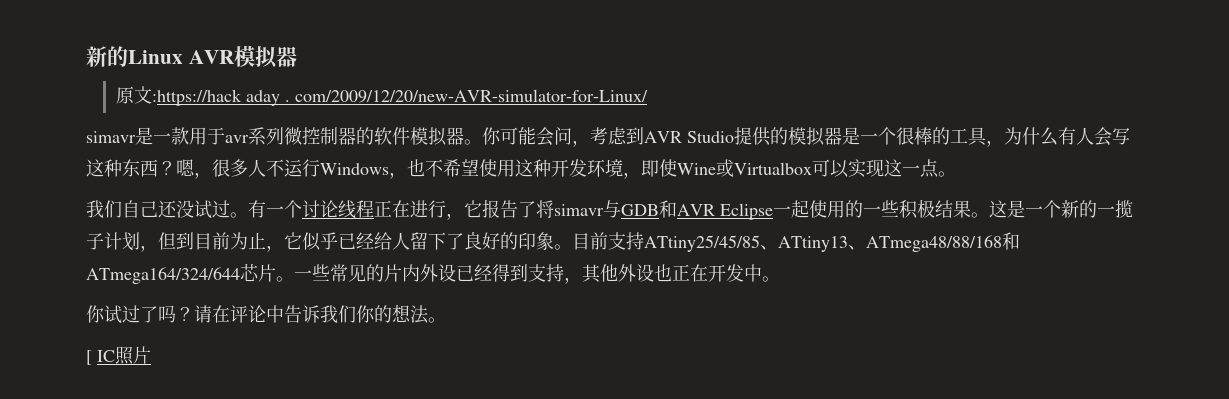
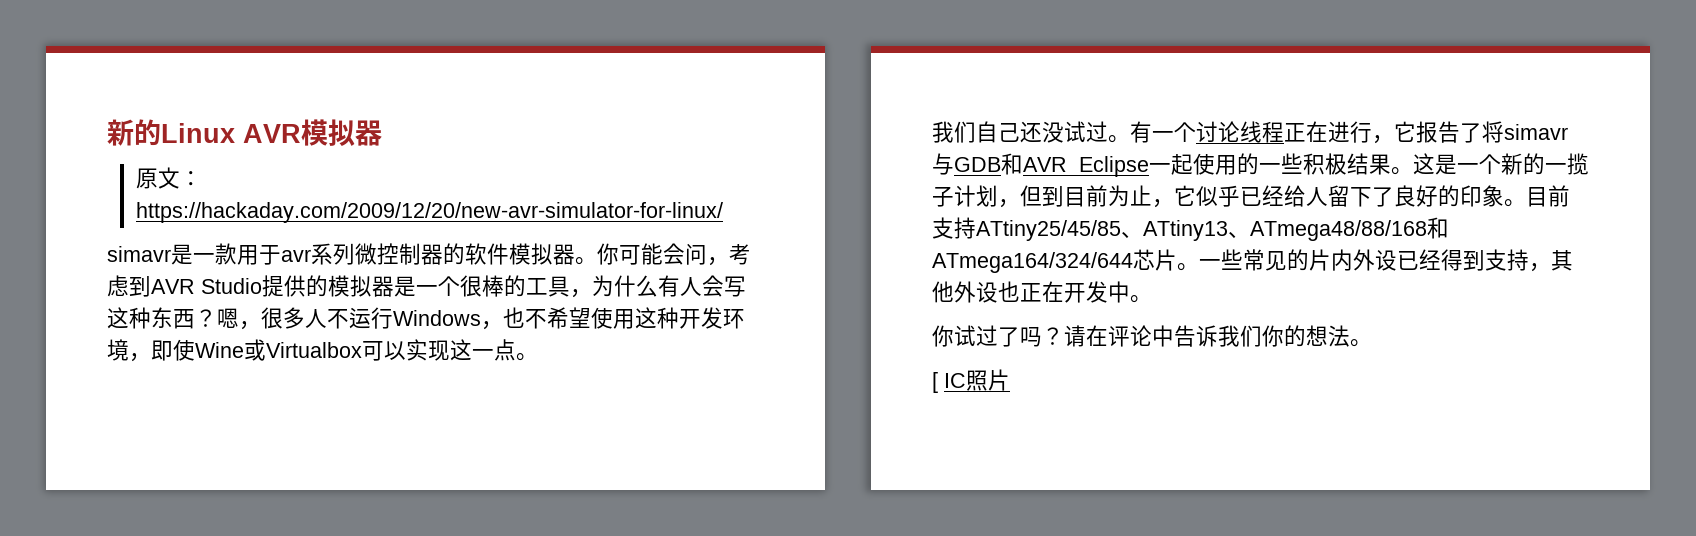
- 原文:https://hack aday . com/2009/12/20/new-AVR-simulator-for-Linux/
+ 原文：https://hackaday.com/2009/12/20/new-avr-simulator-for-linux/

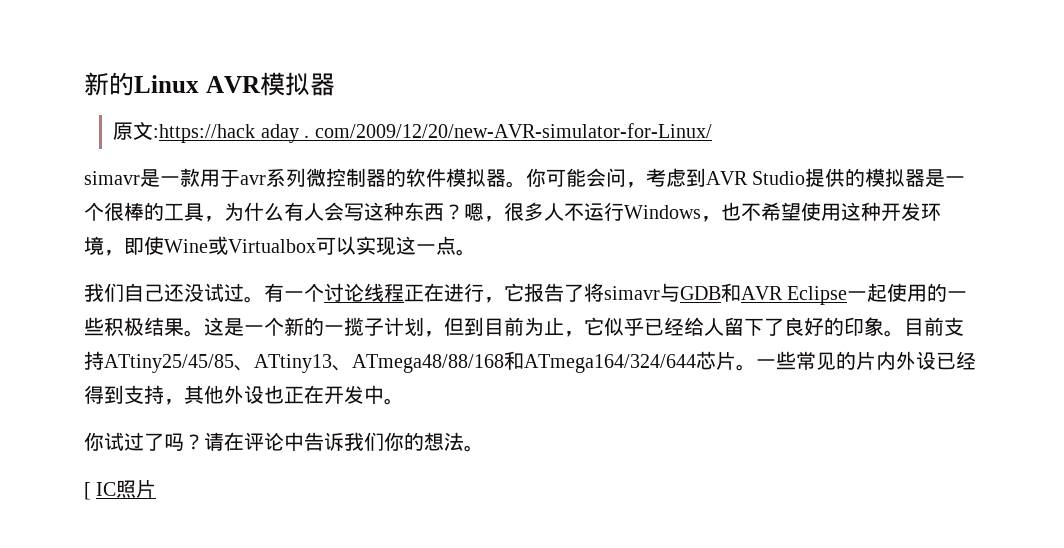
- 原文：https://hackaday.com/2009/12/20/new-avr-simulator-for-linux/
+ 原文:https://hack aday . com/2009/12/20/new-AVR-simulator-for-Linux/

